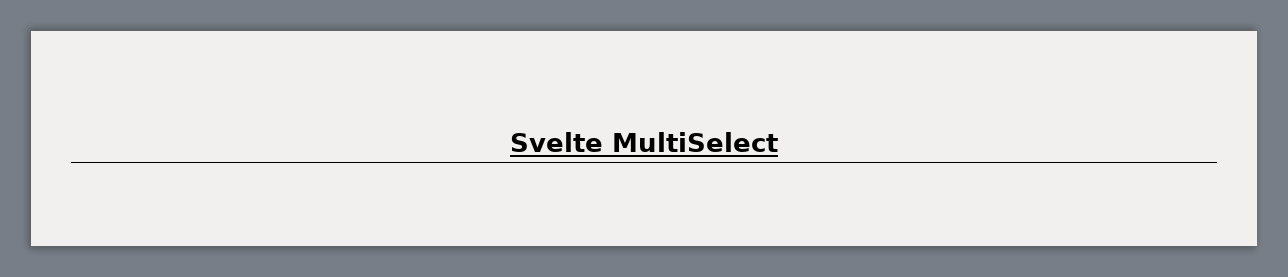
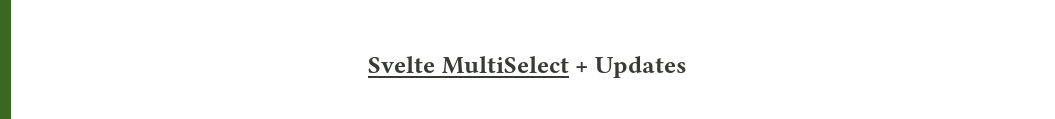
- Svelte MultiSelect
+ Svelte MultiSelect + Updates

